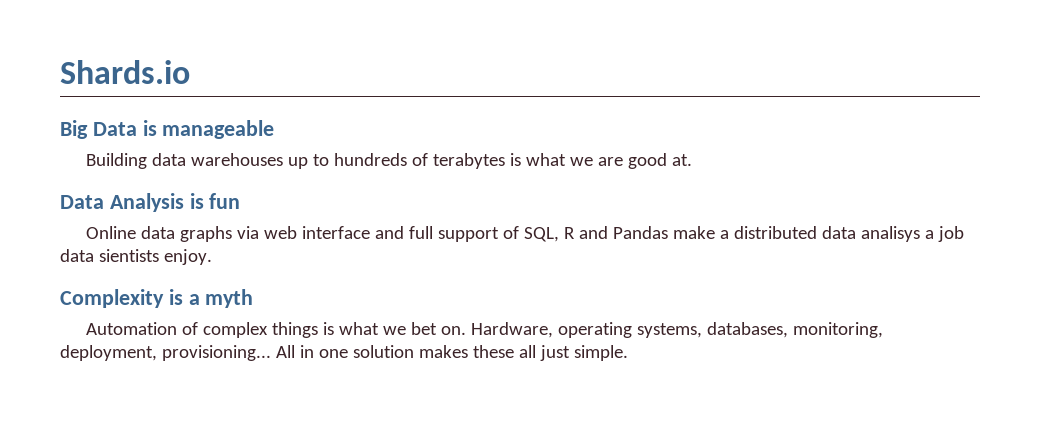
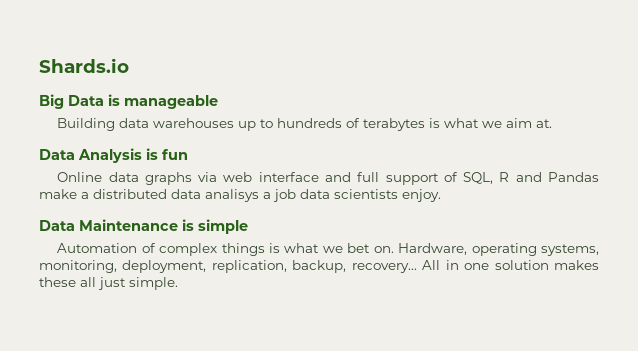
- Building data warehouses up to hundreds of terabytes is what we are good at.
+ Building data warehouses up to hundreds of terabytes is what we aim at.
- Online data graphs via web interface and full support of SQL, R and Pandas make a distributed data analisys a job data sientists enjoy.
+ Online data graphs via web interface and full support of SQL, R and Pandas make a distributed data analisys a job data scientists enjoy.
- Complexity is a myth
+ Data Maintenance is simple
- Hardware, operating systems, databases, monitoring, deployment, provisioning...
+ Hardware, operating systems, monitoring, deployment, replication, backup, recovery...

